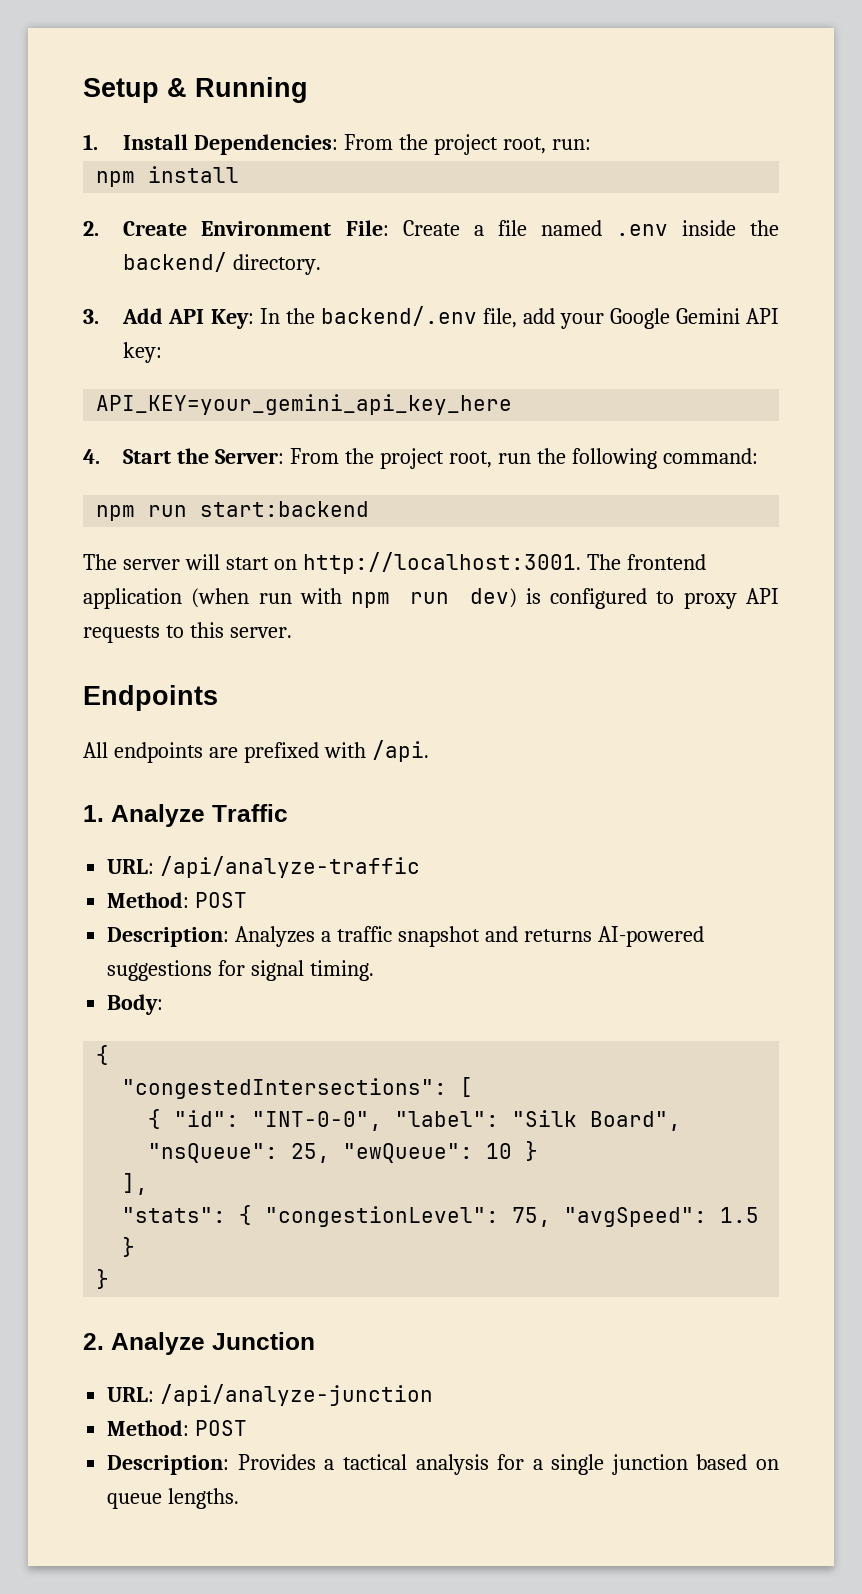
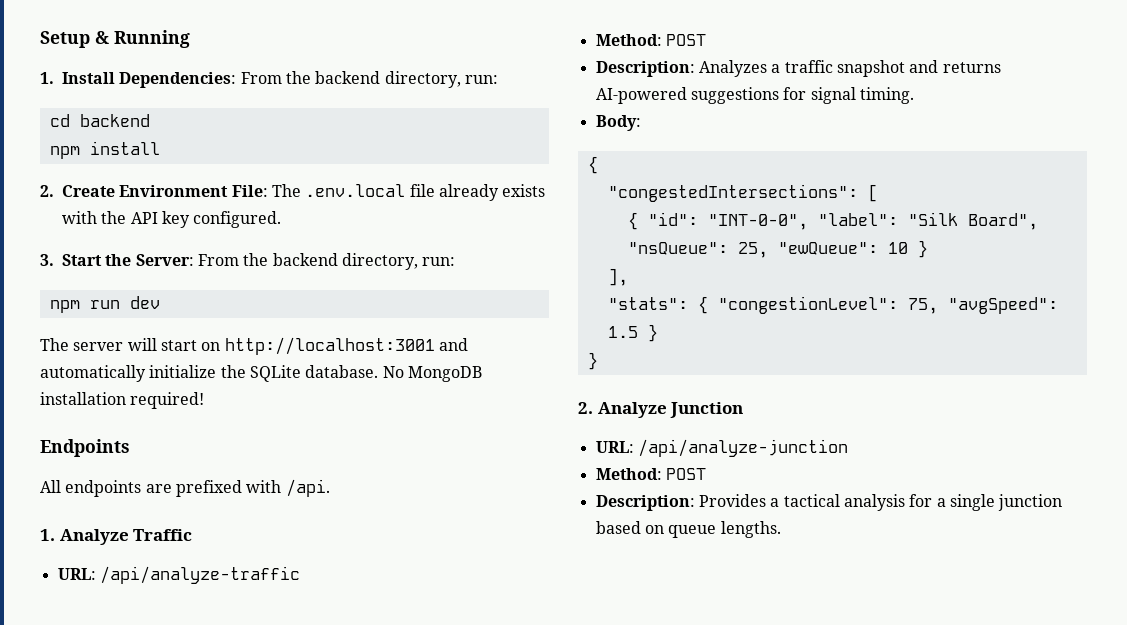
- 1. Install Dependencies: From the project root, run:
+ 1. Install Dependencies: From the backend directory, run:
+ cd backend
- 2. Create Environment File: Create a file named .env inside the backend/ directory.
- 3. Add API Key: In the backend/.env file, add your Google Gemini API key:
- API_KEY=your_gemini_api_key_here
- 4. Start the Server: From the project root, run the following command:
- npm run start:backend
+ 2. Create Environment File: The .env.local file already exists with the API key configured.
+ 3. Start the Server: From the backend directory, run:
+ npm run dev
- The server will start on http://localhost:3001. The frontend application (when run with npm run dev) is configured to proxy API requests to this server.
+ The server will start on http://localhost:3001 and automatically initialize the SQLite database. No MongoDB installation required!

